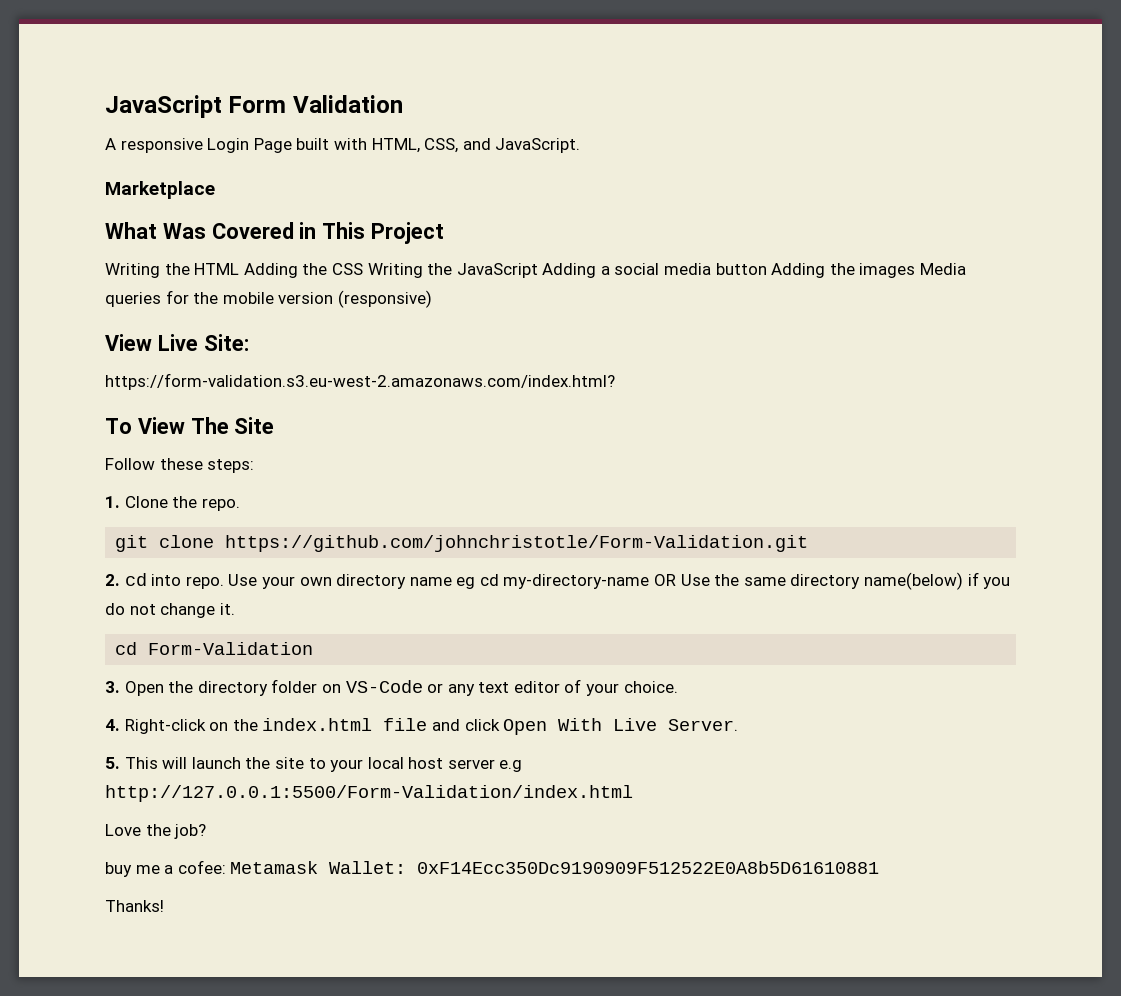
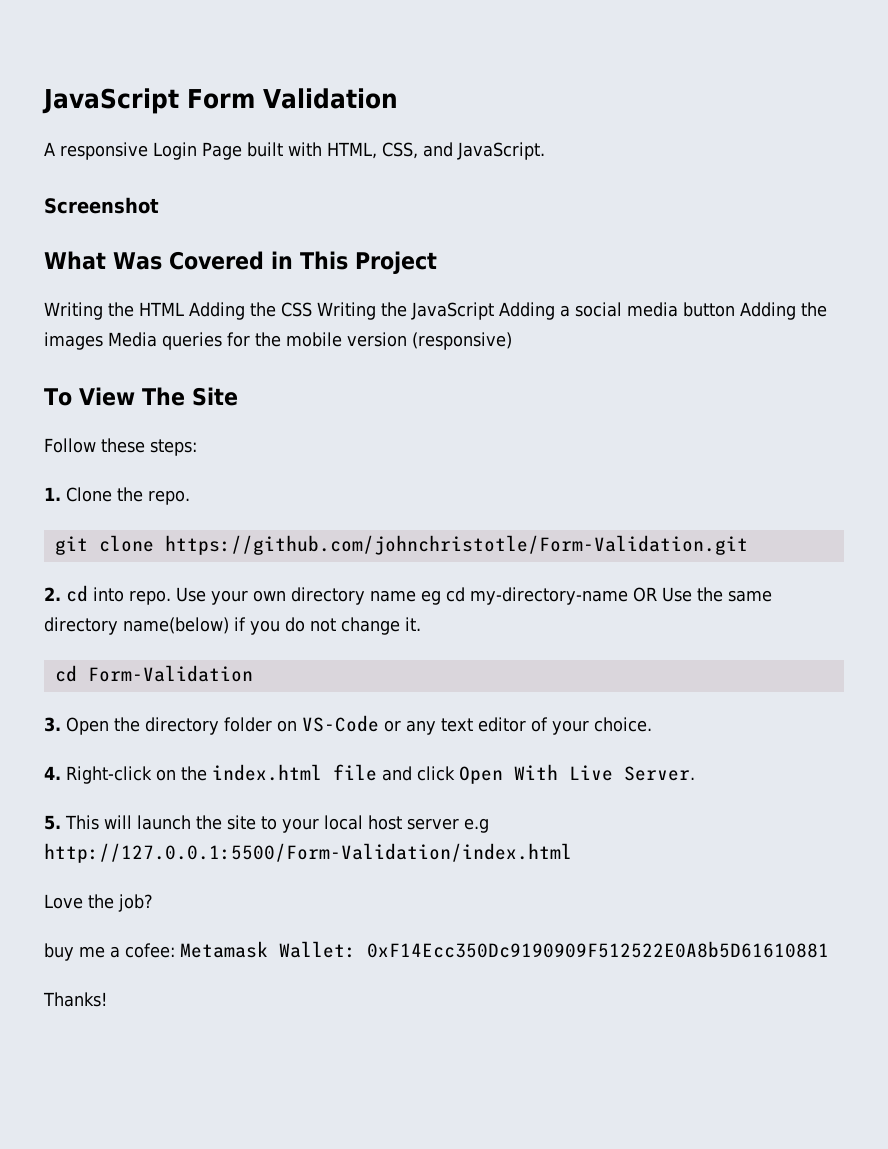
- Marketplace
+ Screenshot
- View Live Site:
- https://form-validation.s3.eu-west-2.amazonaws.com/index.html?

